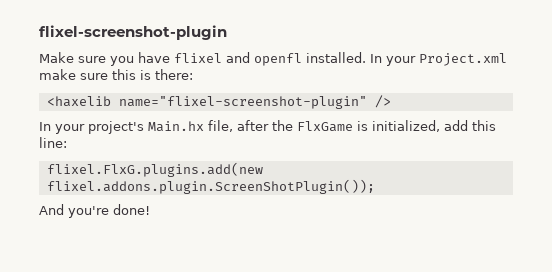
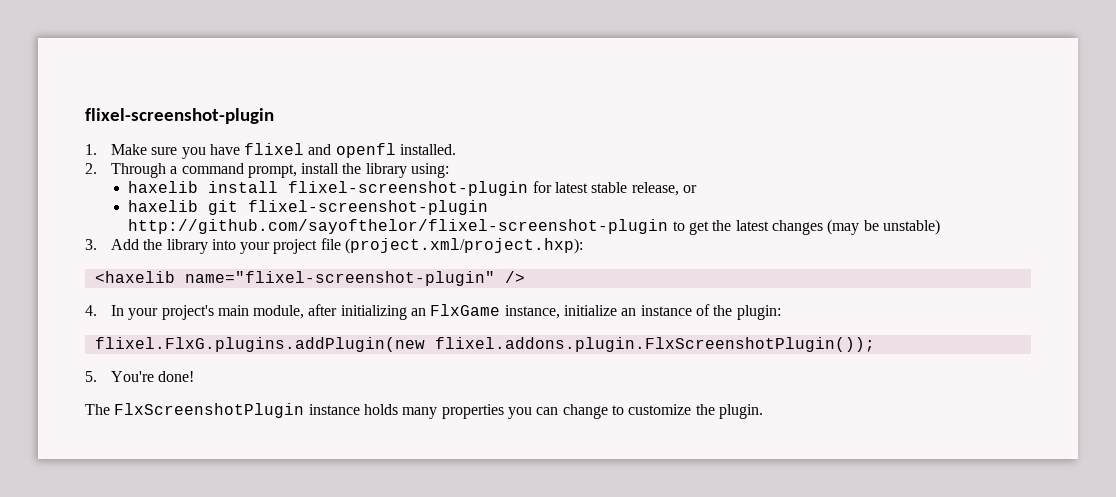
- Make sure you have flixel and openfl installed. In your Project.xml make sure this is there:
+ 1. Make sure you have flixel and openfl installed.
+ 2. Through a command prompt, install the library using:
+ haxelib install flixel-screenshot-plugin for latest stable release, or
+ haxelib git flixel-screenshot-plugin http://github.com/sayofthelor/flixel-screenshot-plugin to get the latest changes (may be unstable)
+ 3. Add the library into your project file (project.xml/project.hxp):
- In your project's Main.hx file, after the FlxGame is initialized, add this line:
- flixel.FlxG.plugins.add(new flixel.addons.plugin.ScreenShotPlugin());
- And you're done!
+ 4. In your project's main module, after initializing an FlxGame instance, initialize an instance of the plugin:
+ flixel.FlxG.plugins.addPlugin(new flixel.addons.plugin.FlxScreenshotPlugin());
+ 5. You're done!
+ The FlxScreenshotPlugin instance holds many properties you can change to customize the plugin.

